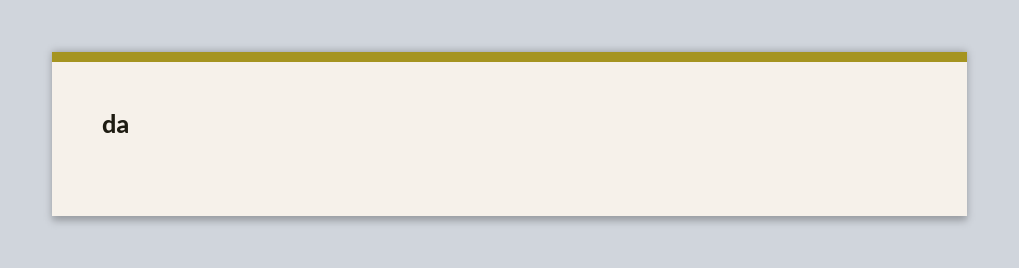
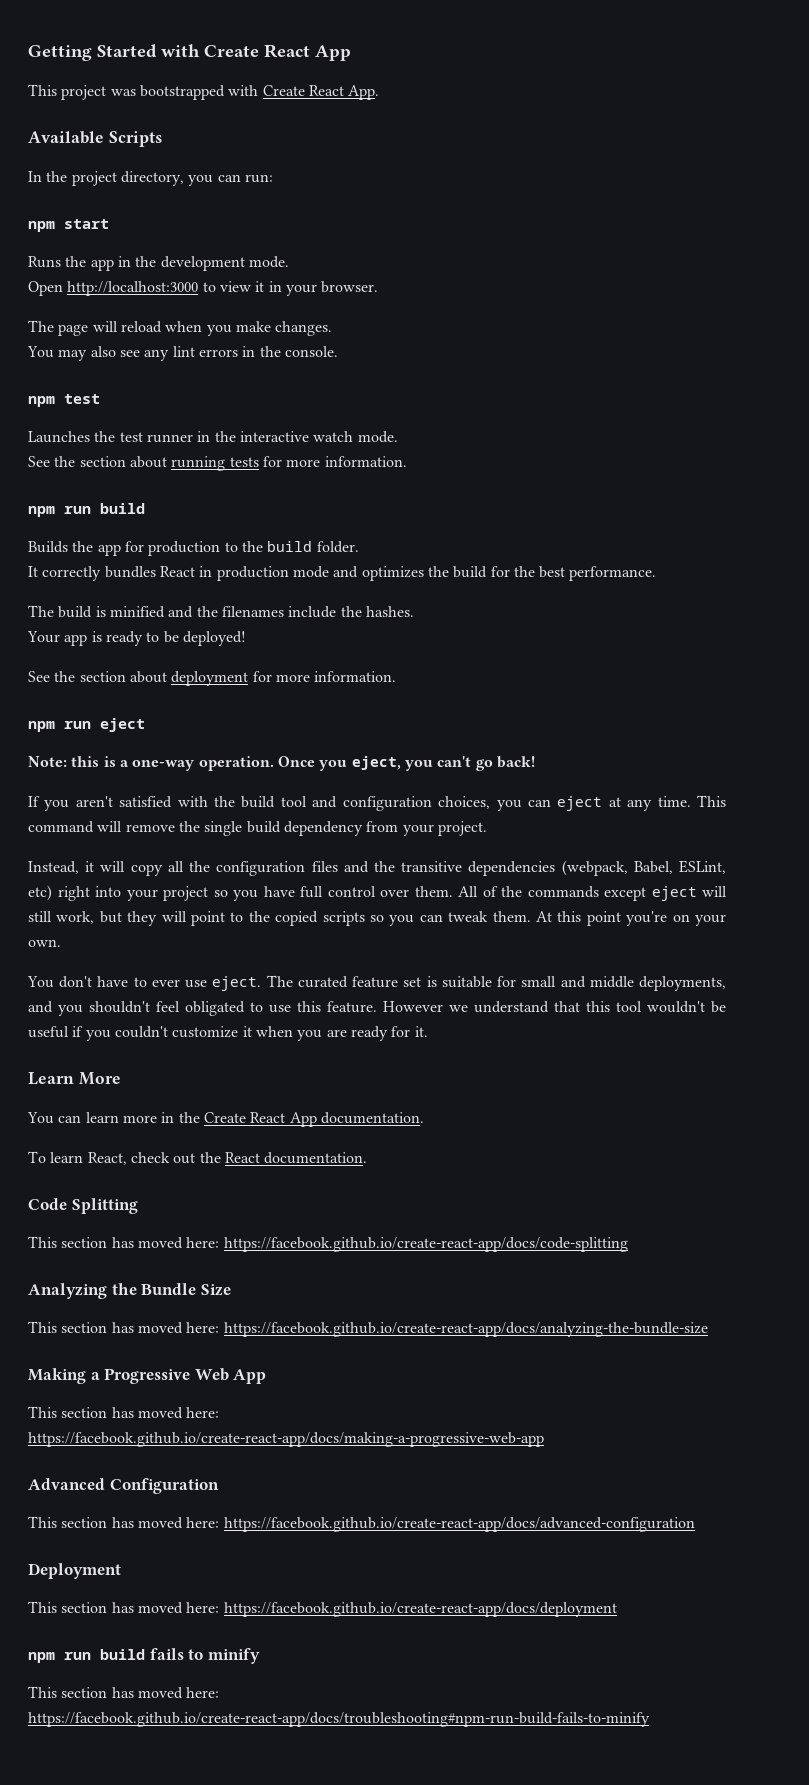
- da
+ Getting Started with Create React App
+ This project was bootstrapped with Create React App.
+ Available Scripts
+ In the project directory, you can run:
+ npm start
+ Runs the app in the development mode.
+ Open http://localhost:3000 to view it in your browser.
+ The page will reload when you make changes.
+ You may also see any lint errors in the console.
+ npm test
+ Launches the test runner in the interactive watch mode.
+ See the section about running tests for more information.
+ npm run build
+ Builds the app for production to the build folder.
+ It correctly bundles React in production mode and optimizes the build for the best performance.
+ The build is minified and the filenames include the hashes.
+ Your app is ready to be deployed!
+ See the section about deployment for more information.
+ npm run eject
+ Note: this is a one-way operation. Once you eject, you can't go back!
+ If you aren't satisfied with the build tool and configuration choices, you can eject at any time. This command will remove the single build dependency from your project.
+ Instead, it will copy all the configuration files and the transitive dependencies (webpack, Babel, ESLint, etc) right into your project so you have full control over them. All of the commands except eject will still work, but they will point to the copied scripts so you can tweak them. At this point you're on your own.
+ You don't have to ever use eject. The curated feature set is suitable for small and middle deployments, and you shouldn't feel obligated to use this feature. However we understand that this tool wouldn't be useful if you couldn't customize it when you are ready for it.
+ Learn More
+ You can learn more in the Create React App documentation.
+ To learn React, check out the React documentation.
+ Code Splitting
+ This section has moved here: https://facebook.github.io/create-react-app/docs/code-splitting
+ Analyzing the Bundle Size
+ This section has moved here: https://facebook.github.io/create-react-app/docs/analyzing-the-bundle-size
+ Making a Progressive Web App
+ This section has moved here: https://facebook.github.io/create-react-app/docs/making-a-progressive-web-app
+ Advanced Configuration
+ This section has moved here: https://facebook.github.io/create-react-app/docs/advanced-configuration
+ Deployment
+ This section has moved here: https://facebook.github.io/create-react-app/docs/deployment
+ npm run build fails to minify
+ This section has moved here: https://facebook.github.io/create-react-app/docs/troubleshooting#npm-run-build-fails-to-minify

